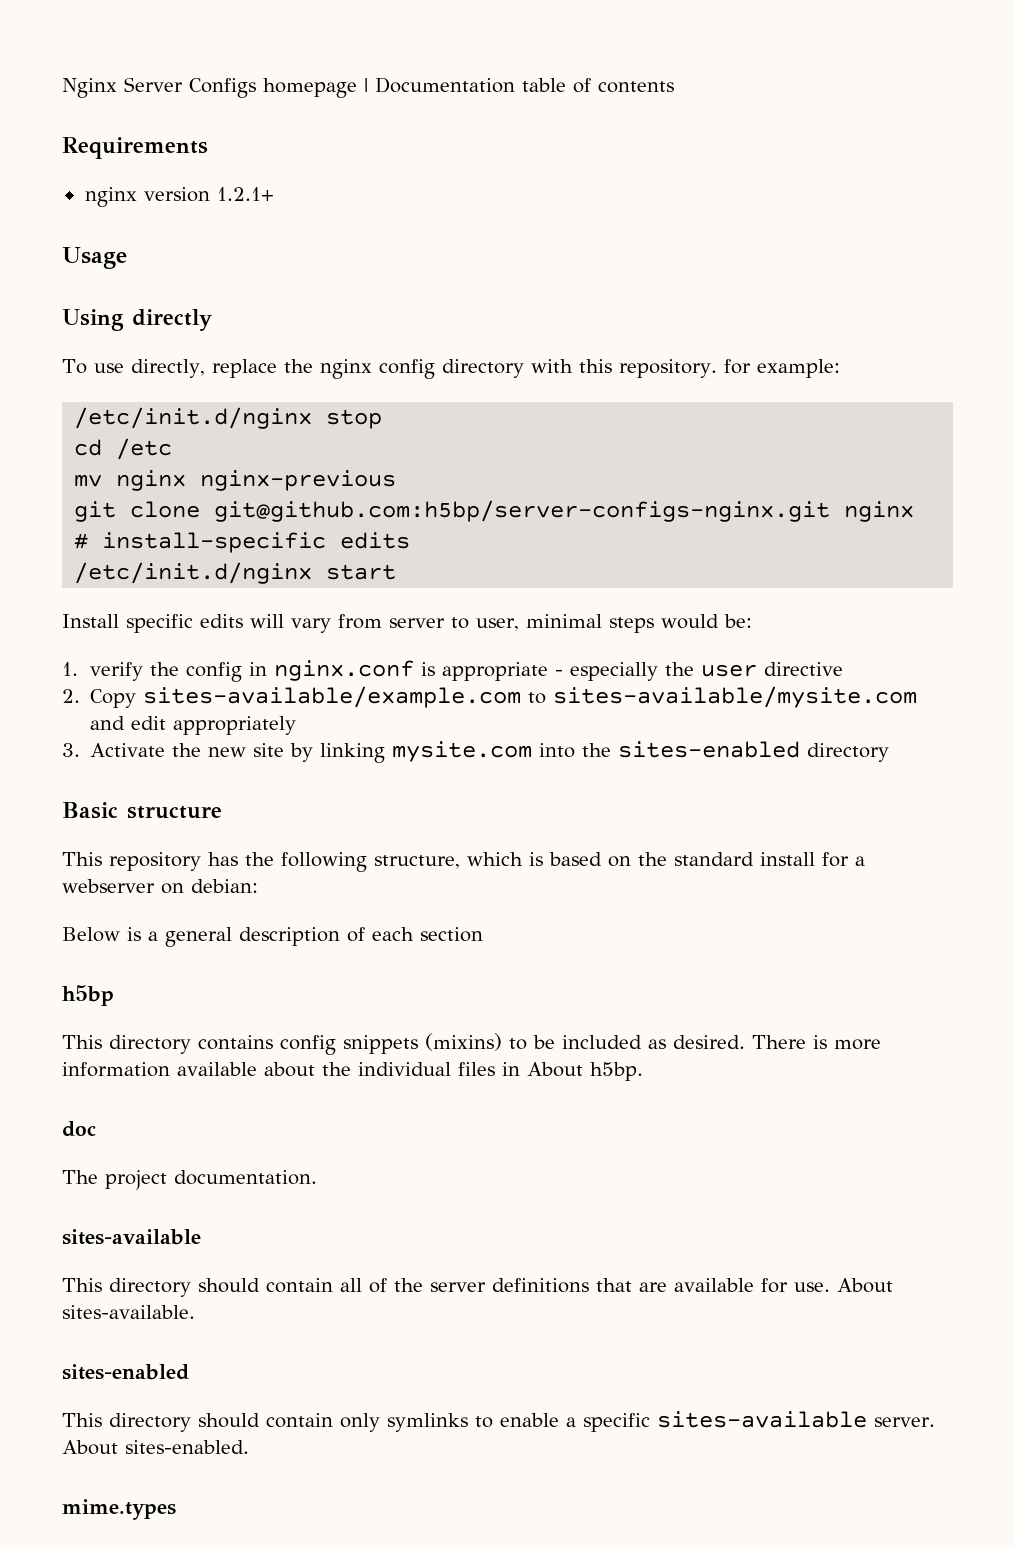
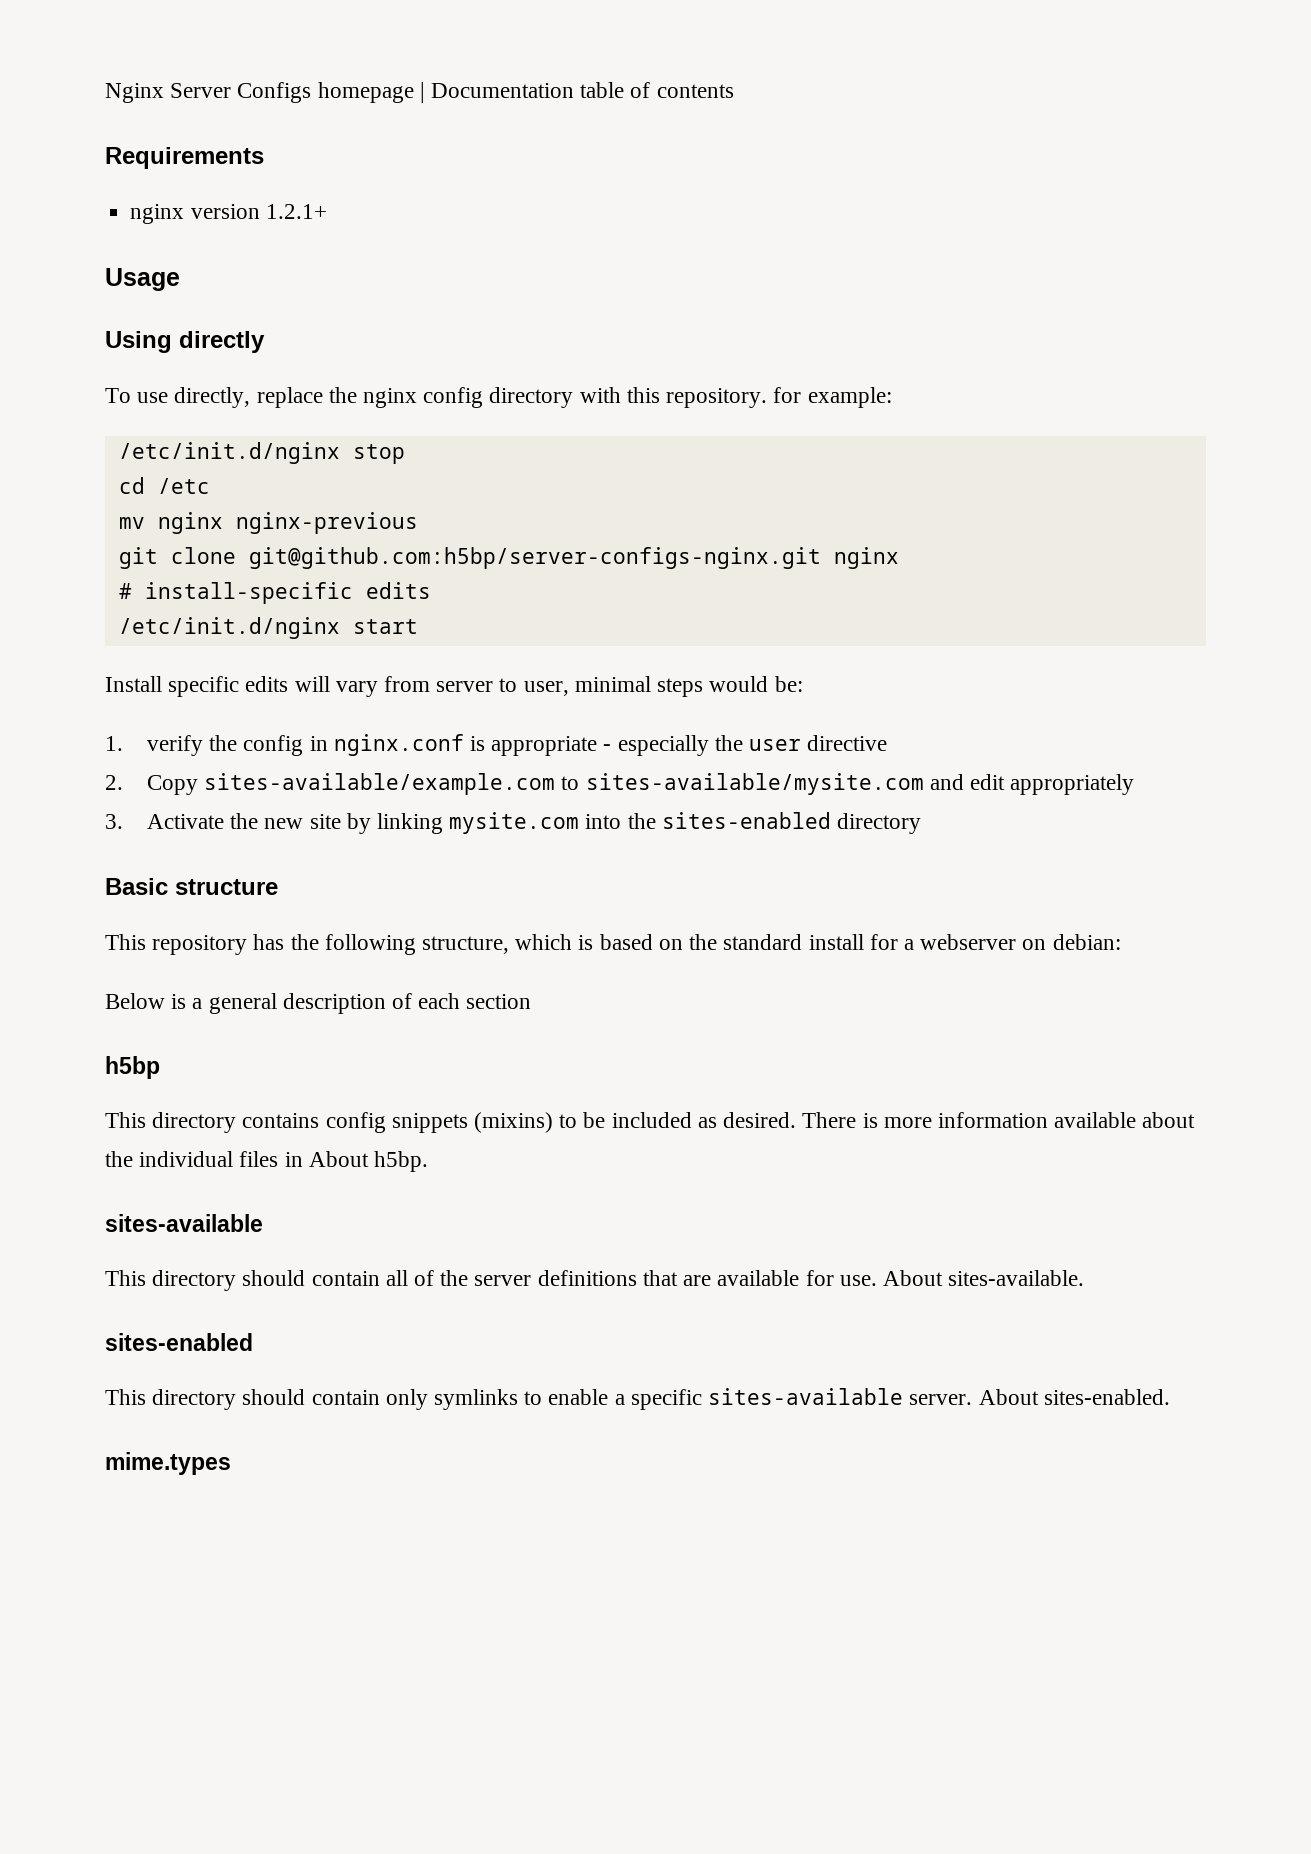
- doc
- The project documentation.

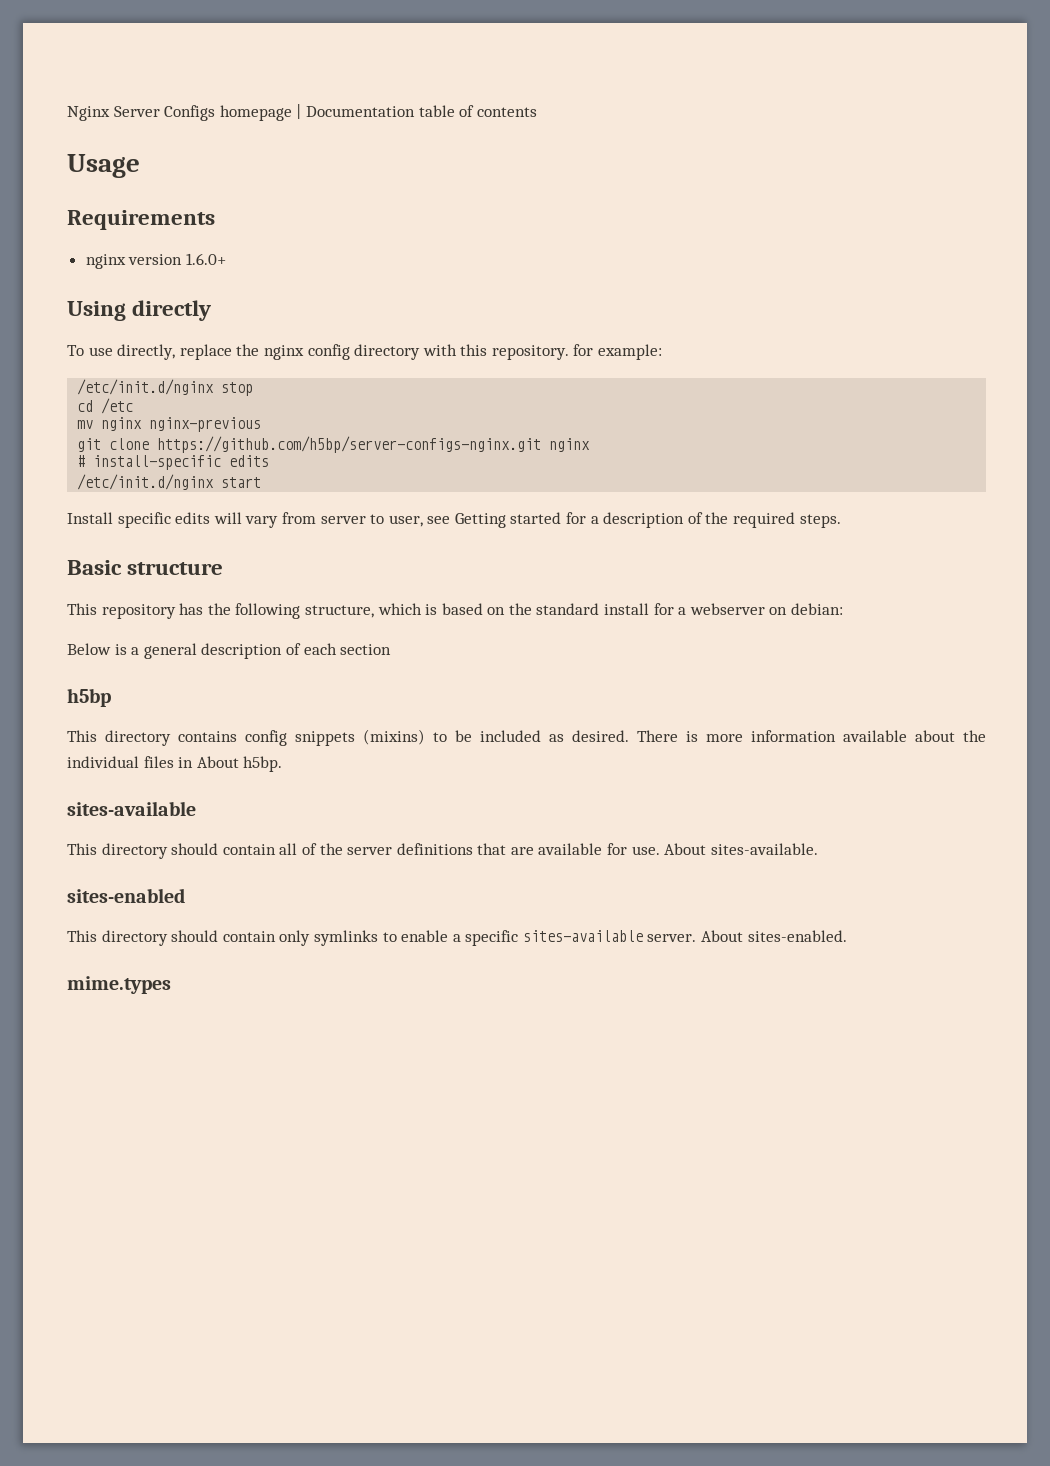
+ Usage
- nginx version 1.2.1+
- Usage
+ nginx version 1.6.0+
- git clone git@github.com:h5bp/server-configs-nginx.git nginx
+ git clone https://github.com/h5bp/server-configs-nginx.git nginx
- Install specific edits will vary from server to user, minimal steps would be:
- 1. verify the config in nginx.conf is appropriate - especially the user directive
- 2. Copy sites-available/example.com to sites-available/mysite.com and edit appropriately
- 3. Activate the new site by linking mysite.com into the sites-enabled directory
+ Install specific edits will vary from server to user, see Getting started for a description of the required steps.

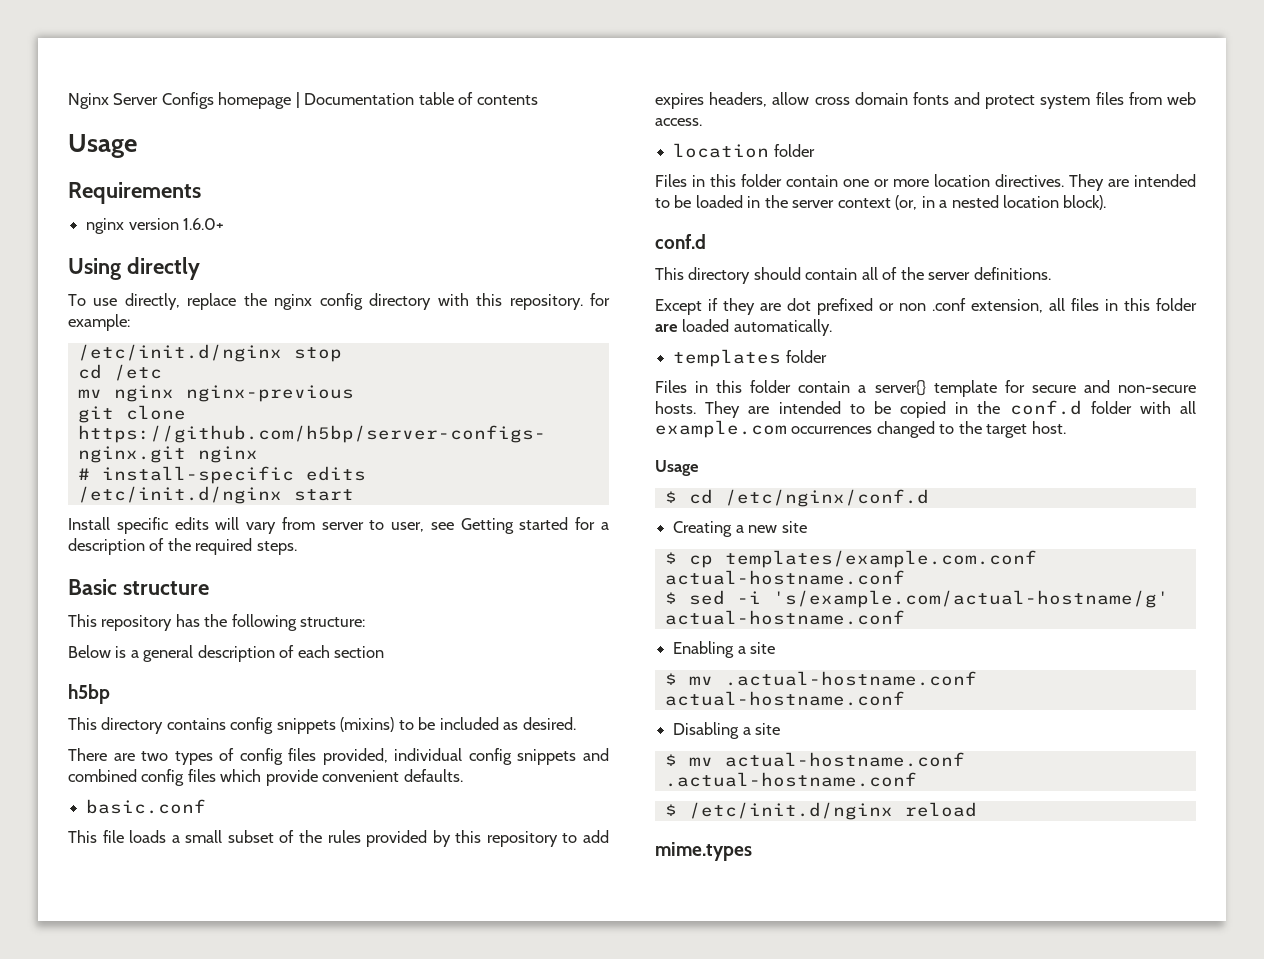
- This repository has the following structure, which is based on the standard install for a webserver on debian:
+ This repository has the following structure:
- This directory contains config snippets (mixins) to be included as desired. There is more information available about the individual files in About h5bp.
- sites-available
+ This directory contains config snippets (mixins) to be included as desired.
+ There are two types of config files provided, individual config snippets and combined config files which provide convenient defaults.
+ basic.conf
+ This file loads a small subset of the rules provided by this repository to add expires headers, allow cross domain fonts and protect system files from web access.
+ location folder
+ Files in this folder contain one or more location directives. They are intended to be loaded in the server context (or, in a nested location block).
+ conf.d
- This directory should contain all of the server definitions that are available for use. About sites-available.
- sites-enabled
- This directory should contain only symlinks to enable a specific sites-available server. About sites-enabled.
+ This directory should contain all of the server definitions.
+ Except if they are dot prefixed or non .conf extension, all files in this folder are loaded automatically.
+ templates folder
+ Files in this folder contain a server{} template for secure and non-secure hosts. They are intended to be copied in the conf.d folder with all example.com occurrences changed to the target host.
+ Usage
+ $ cd /etc/nginx/conf.d
+ Creating a new site
+ $ cp templates/example.com.conf actual-hostname.conf
+ $ sed -i 's/example.com/actual-hostname/g' actual-hostname.conf
+ Enabling a site
+ $ mv .actual-hostname.conf actual-hostname.conf
+ Disabling a site
+ $ mv actual-hostname.conf .actual-hostname.conf
+ $ /etc/init.d/nginx reload

